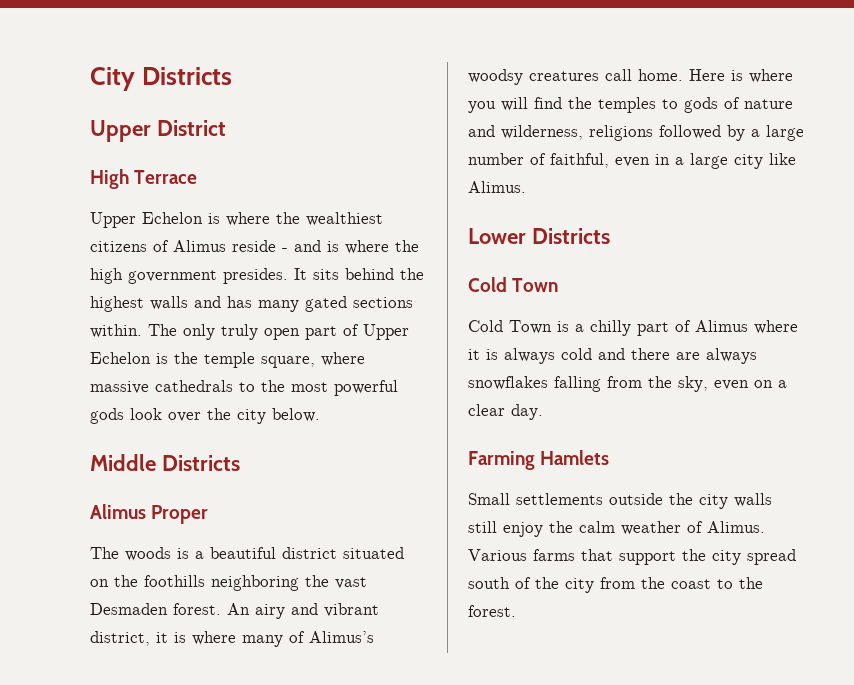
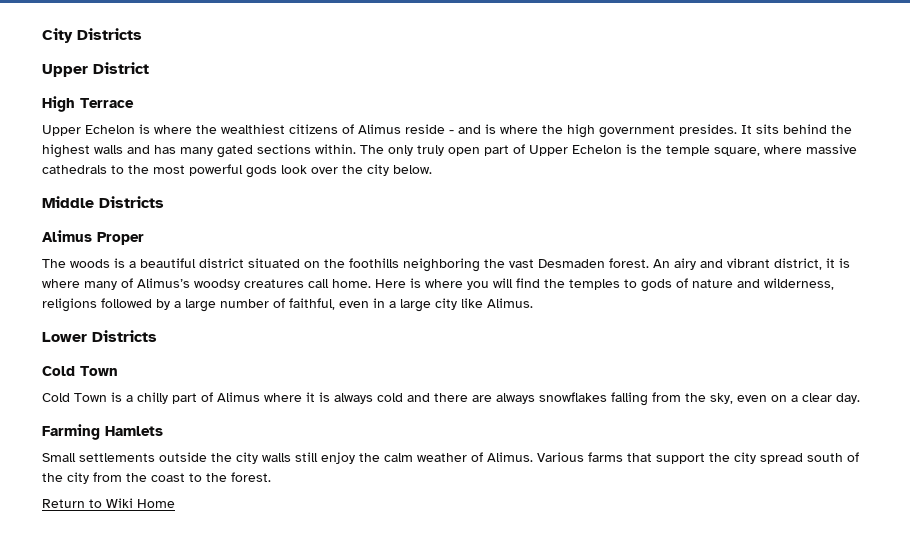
+ Return to Wiki Home

